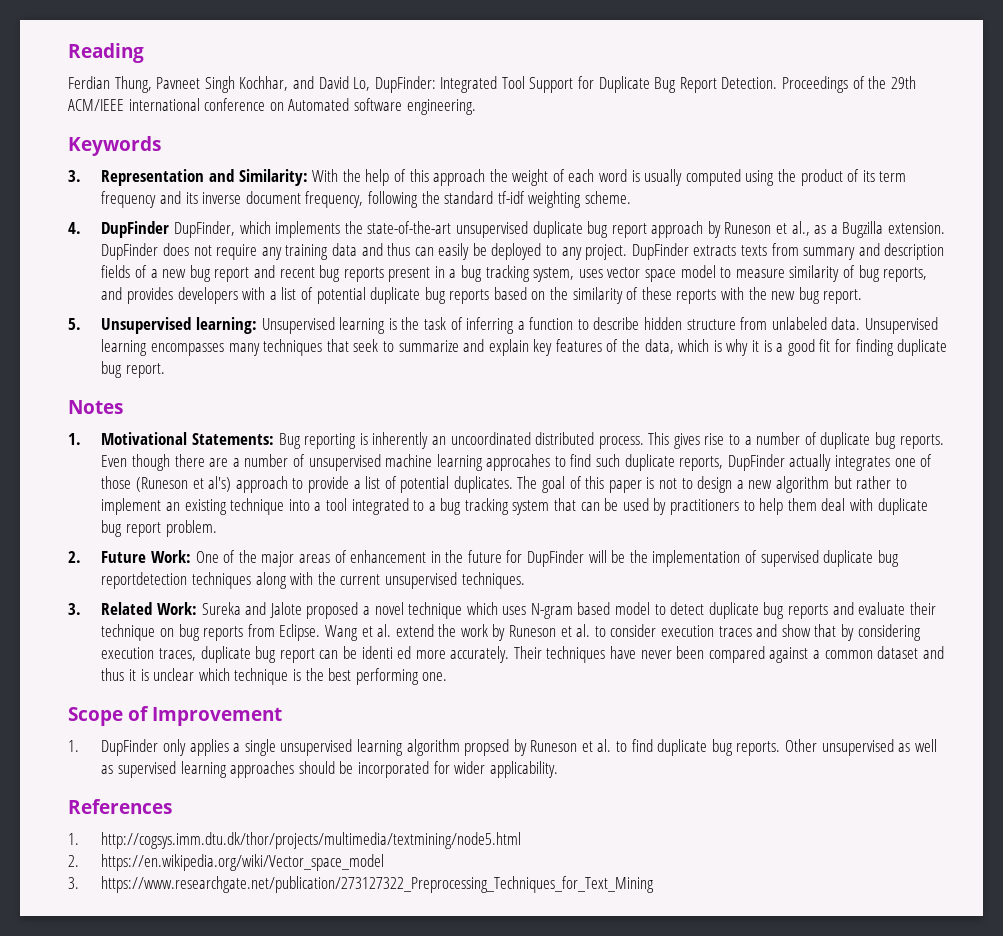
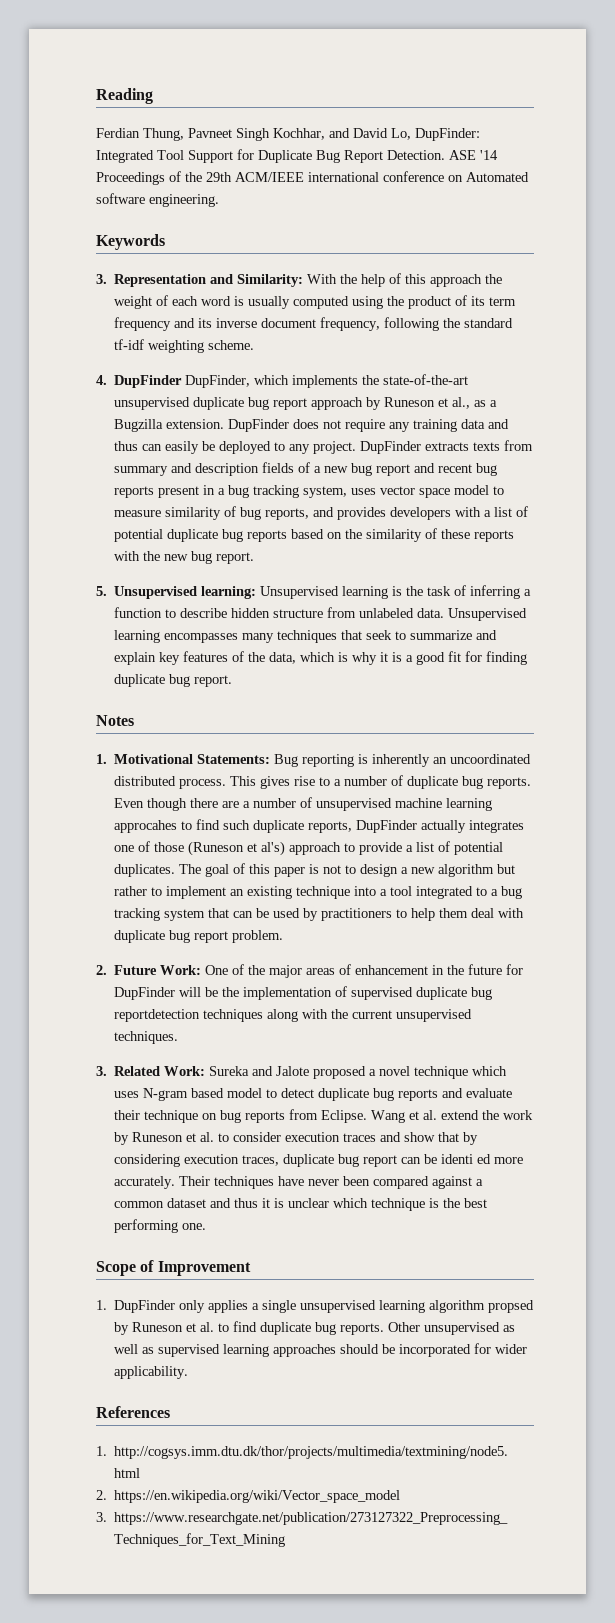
- Proceedings of the 29th ACM/IEEE international conference on Automated software engineering.
+ ASE '14 Proceedings of the 29th ACM/IEEE international conference on Automated software engineering.

